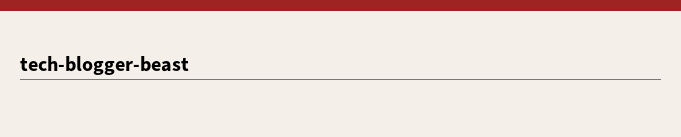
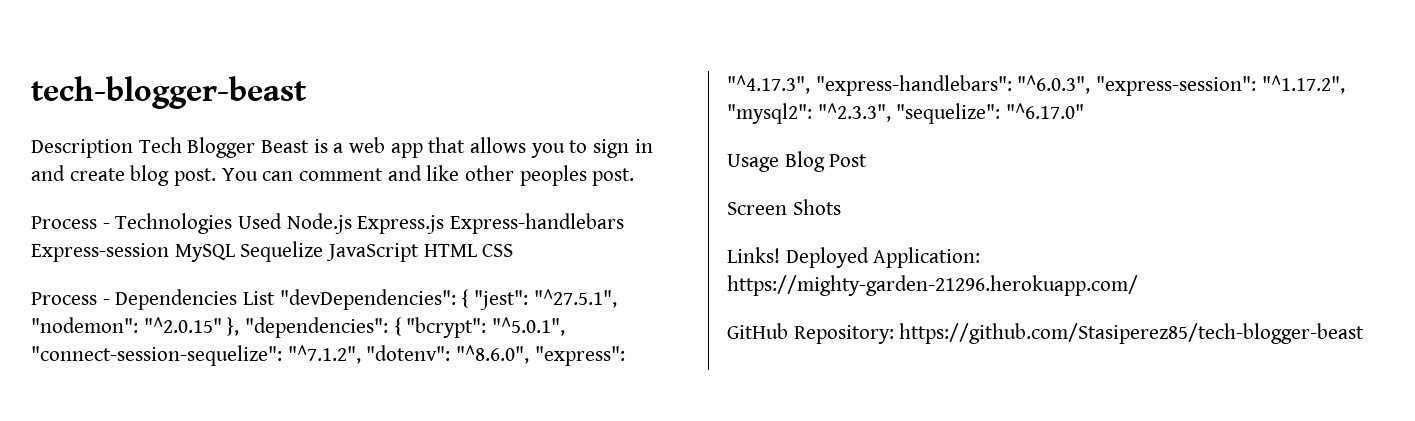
+ Description Tech Blogger Beast is a web app that allows you to sign in and create blog post. You can comment and like other peoples post.
+ Process - Technologies Used Node.js Express.js Express-handlebars Express-session MySQL Sequelize JavaScript HTML CSS
+ Process - Dependencies List "devDependencies": { "jest": "^27.5.1", "nodemon": "^2.0.15" }, "dependencies": { "bcrypt": "^5.0.1", "connect-session-sequelize": "^7.1.2", "dotenv": "^8.6.0", "express": "^4.17.3", "express-handlebars": "^6.0.3", "express-session": "^1.17.2", "mysql2": "^2.3.3", "sequelize": "^6.17.0"
+ Usage Blog Post
+ Screen Shots
+ Links! Deployed Application: https://mighty-garden-21296.herokuapp.com/
+ GitHub Repository: https://github.com/Stasiperez85/tech-blogger-beast

